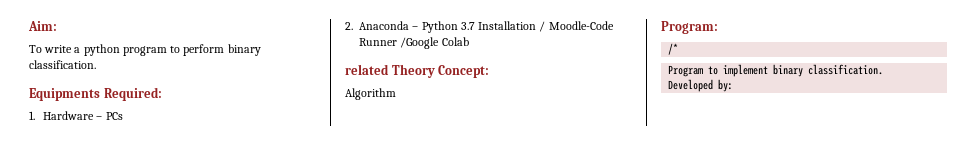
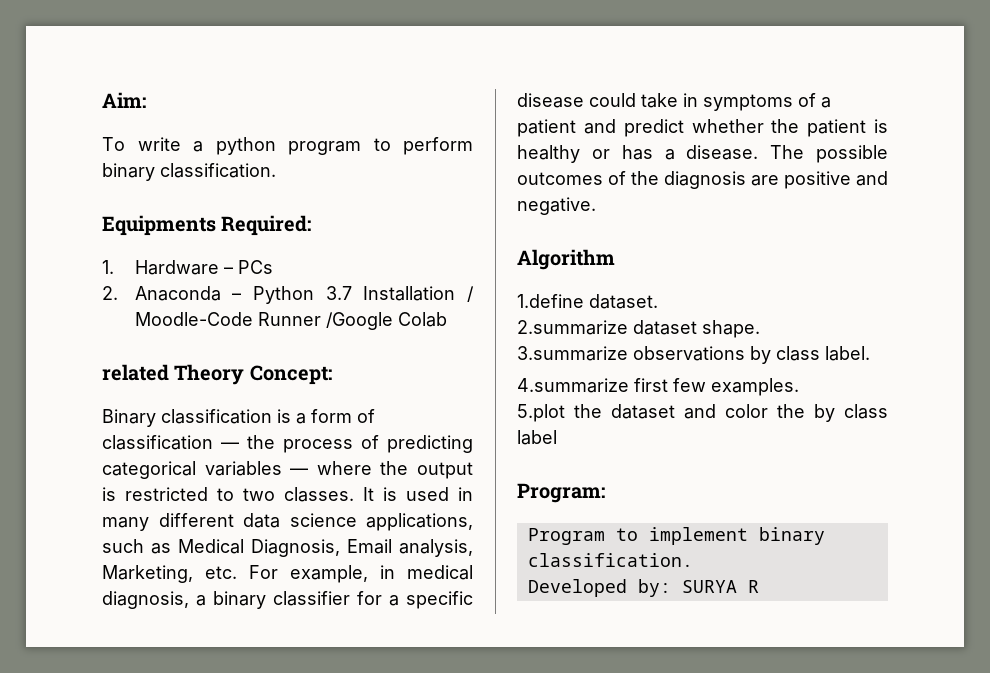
+ Binary classification is a form of classification — the process of predicting categorical variables — where the output is restricted to two classes. It is used in many different data science applications, such as Medical Diagnosis, Email analysis, Marketing, etc. For example, in medical diagnosis, a binary classifier for a specific disease could take in symptoms of a patient and predict whether the patient is healthy or has a disease. The possible outcomes of the diagnosis are positive and negative.
  Algorithm
+ 1.define dataset.
+ 2.summarize dataset shape.
+ 3.summarize observations by class label.
+ 4.summarize first few examples.
+ 5.plot the dataset and color the by class label
- /*
- Developed by:
+ Developed by: SURYA R

